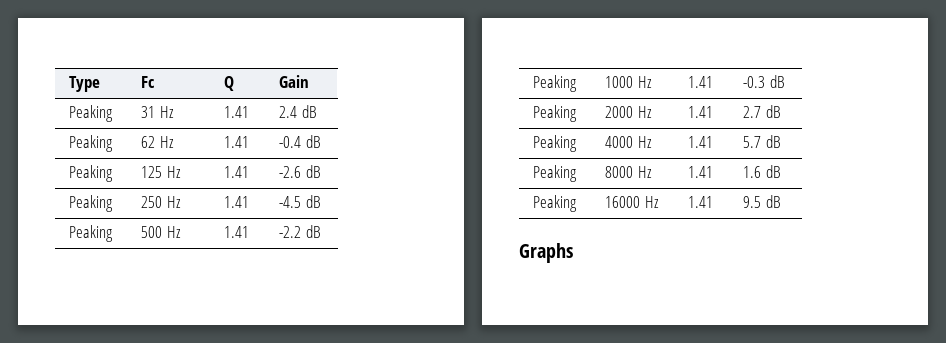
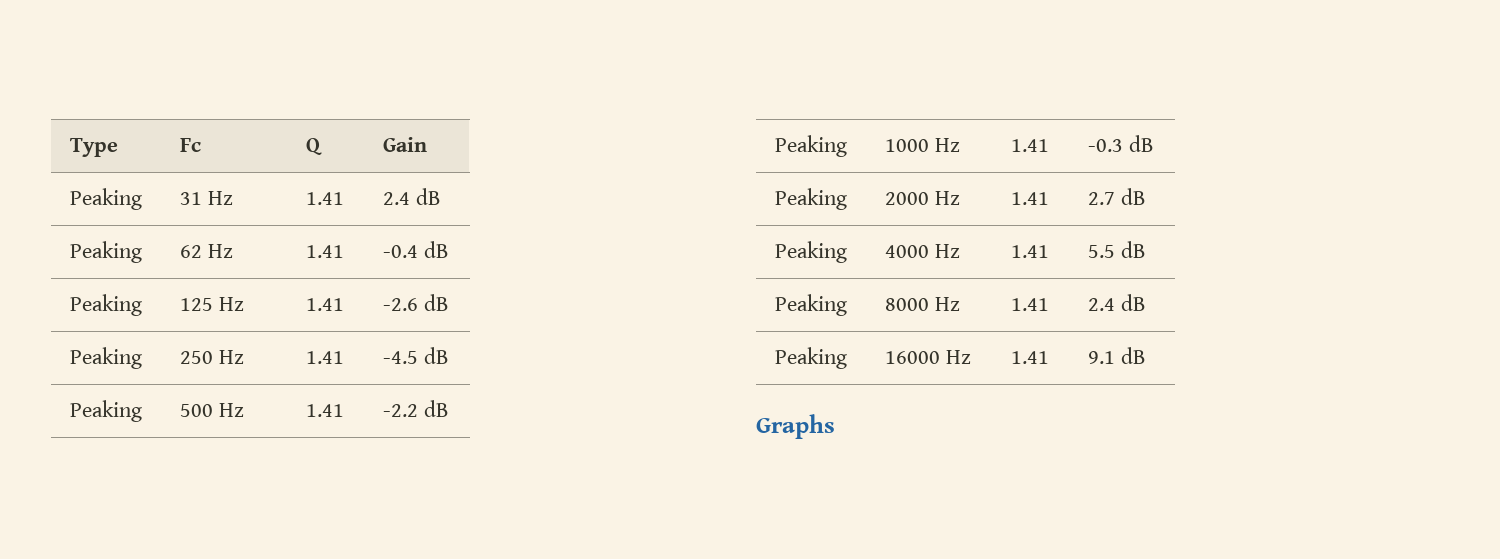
- Peaking | 4000 Hz | 1.41 | 5.7 dB
+ Peaking | 4000 Hz | 1.41 | 5.5 dB
- Peaking | 8000 Hz | 1.41 | 1.6 dB
+ Peaking | 8000 Hz | 1.41 | 2.4 dB
- Peaking | 16000 Hz | 1.41 | 9.5 dB
+ Peaking | 16000 Hz | 1.41 | 9.1 dB

